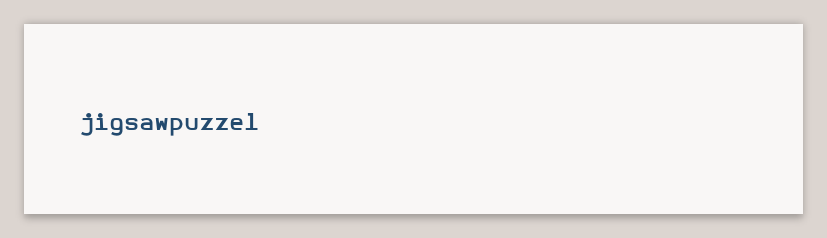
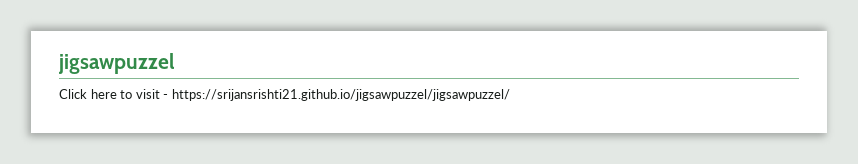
+ Click here to visit - https://srijansrishti21.github.io/jigsawpuzzel/jigsawpuzzel/

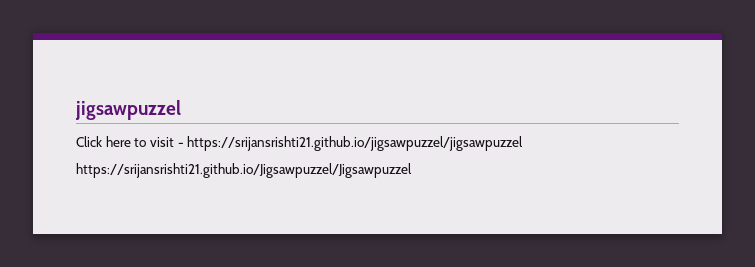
- Click here to visit - https://srijansrishti21.github.io/jigsawpuzzel/jigsawpuzzel/
+ Click here to visit - https://srijansrishti21.github.io/jigsawpuzzel/jigsawpuzzel
+ https://srijansrishti21.github.io/Jigsawpuzzel/Jigsawpuzzel

